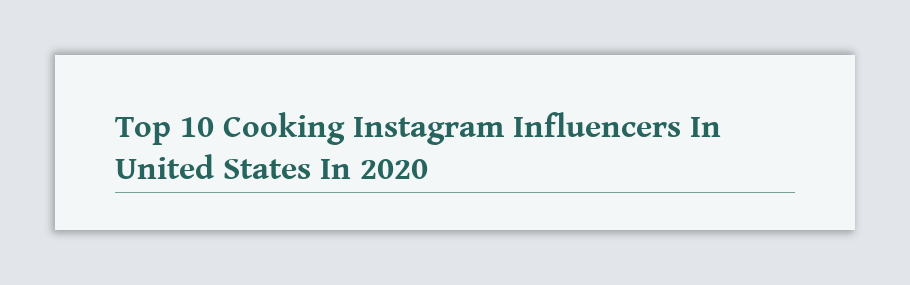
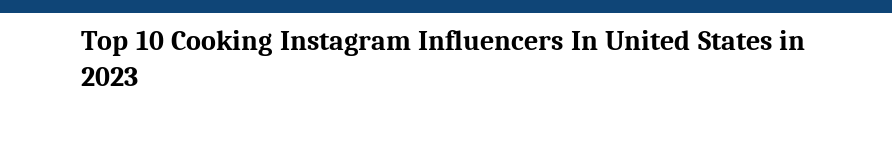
- Top 10 Cooking Instagram Influencers In United States In 2020
+ Top 10 Cooking Instagram Influencers In United States in 2023

